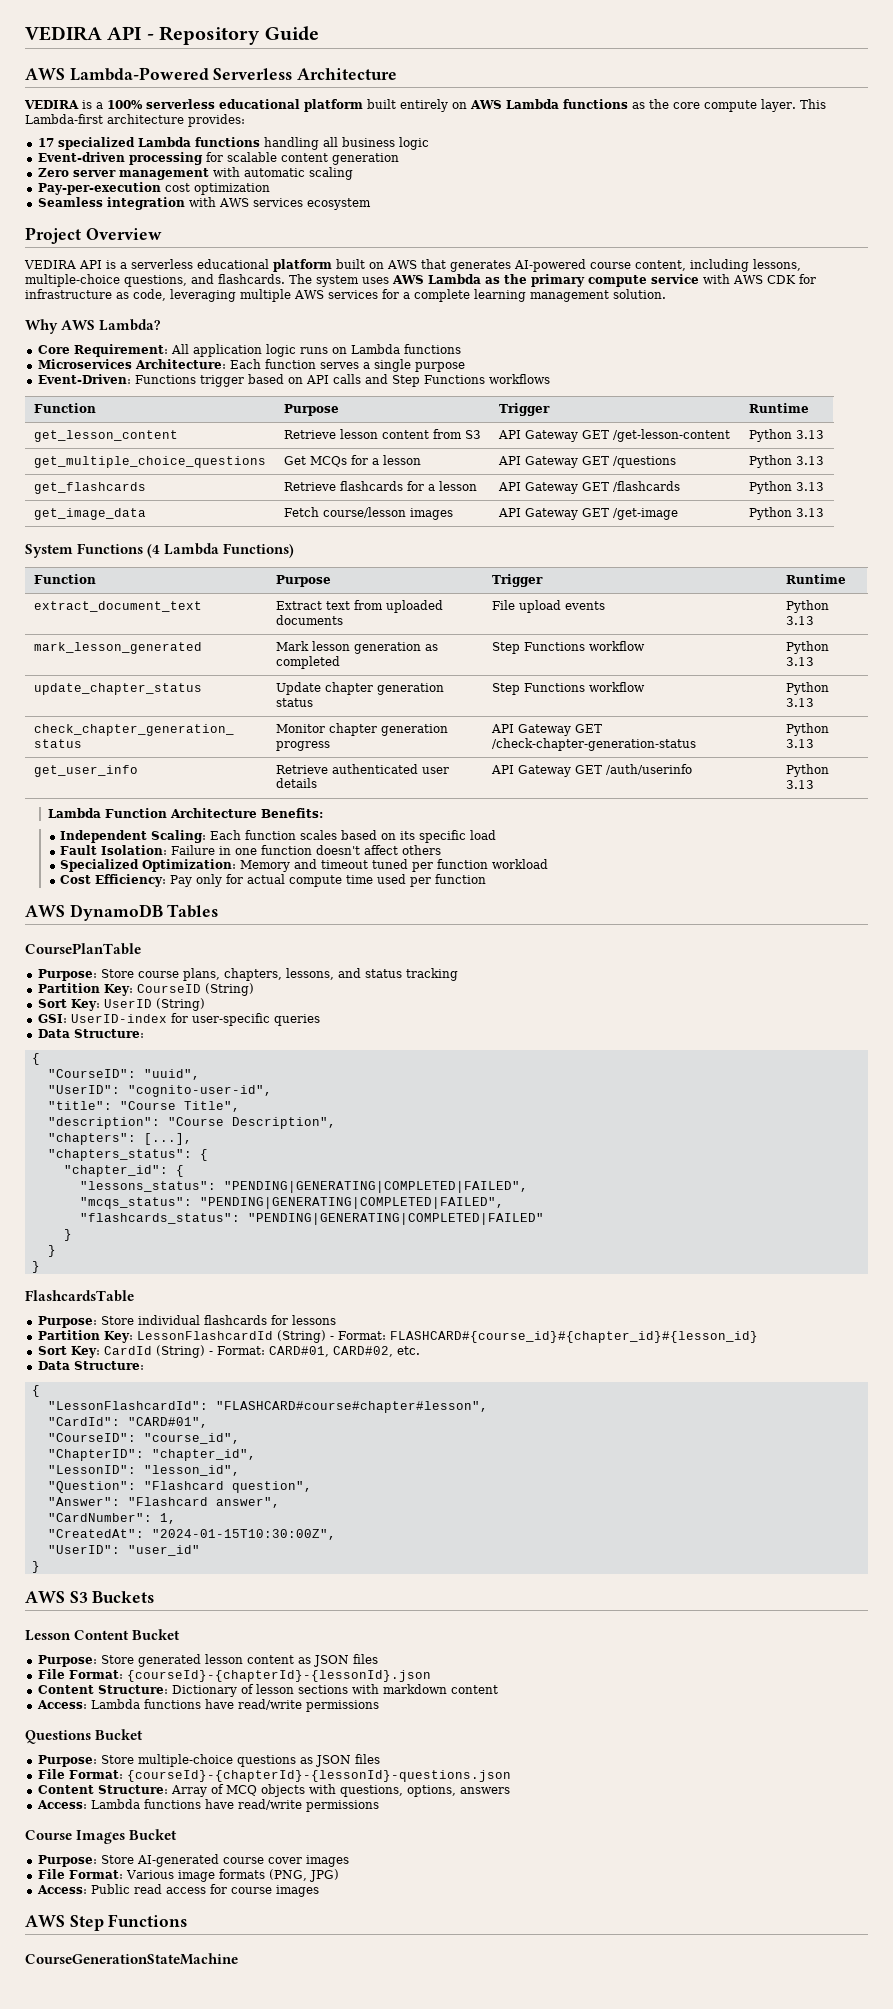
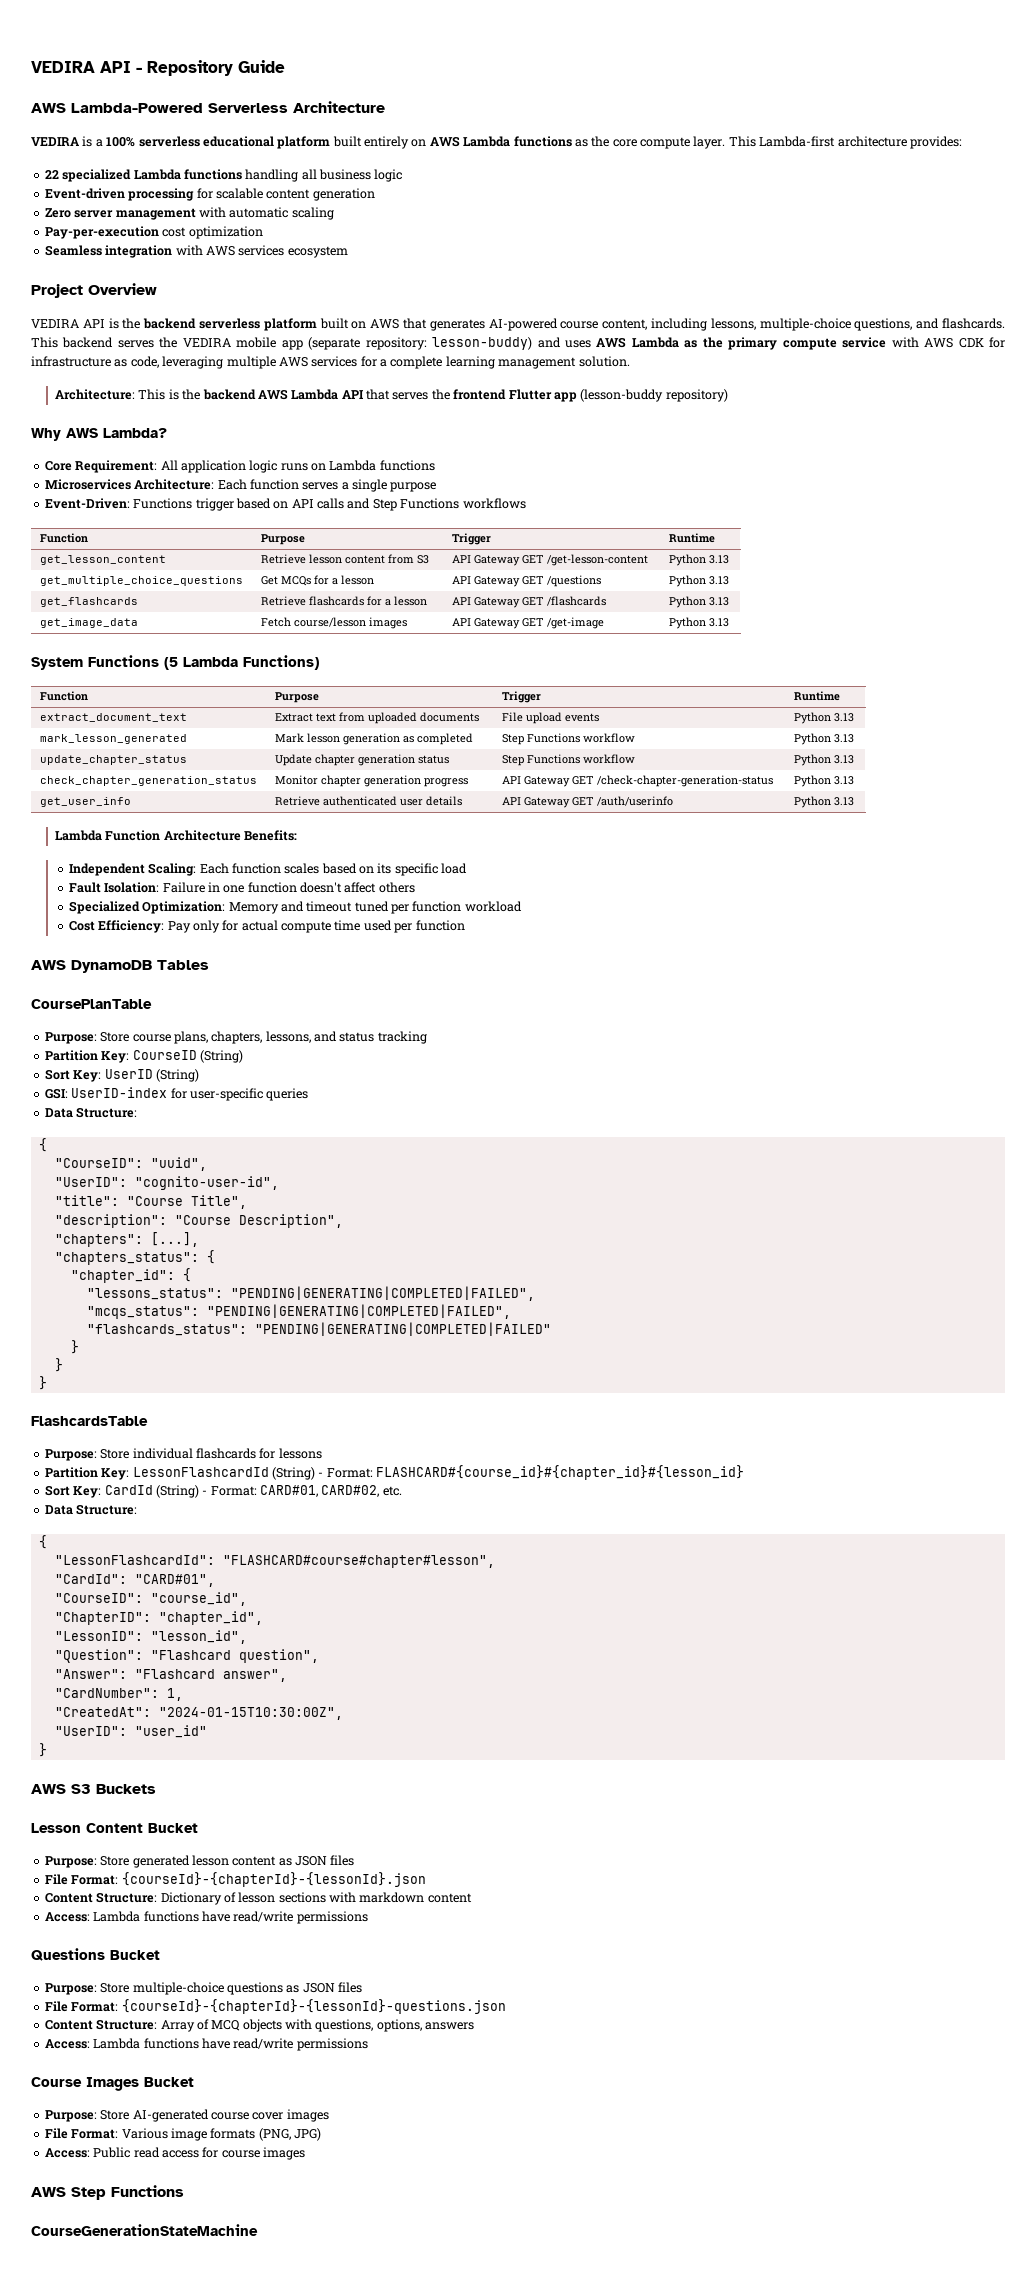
- 17 specialized Lambda functions handling all business logic
+ 22 specialized Lambda functions handling all business logic
- VEDIRA API is a serverless educational platform built on AWS that generates AI-powered course content, including lessons, multiple-choice questions, and flashcards.
+ VEDIRA API is the backend serverless platform built on AWS that generates AI-powered course content, including lessons, multiple-choice questions, and flashcards.
- The system uses AWS Lambda as the primary compute service with AWS CDK for infrastructure as code, leveraging multiple AWS services for a complete learning management solution.
+ This backend serves the VEDIRA mobile app (separate repository: lesson-buddy) and uses AWS Lambda as the primary compute service with AWS CDK for infrastructure as code, leveraging multiple AWS services for a complete learning management solution.
+ Architecture: This is the backend AWS Lambda API that serves the frontend Flutter app (lesson-buddy repository)
- System Functions (4 Lambda Functions)
+ System Functions (5 Lambda Functions)

